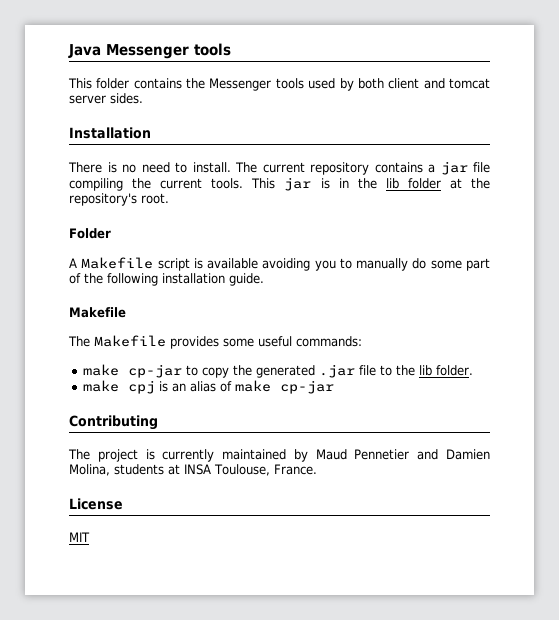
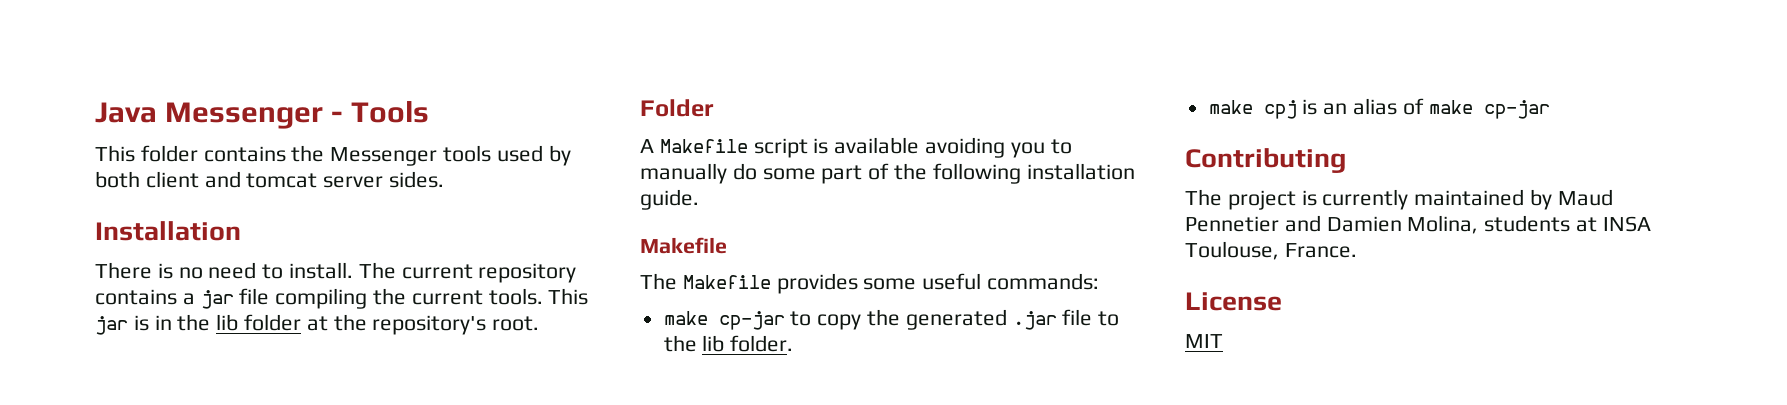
- Java Messenger tools
+ Java Messenger - Tools

